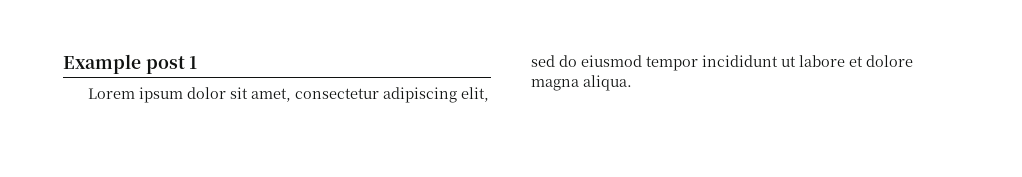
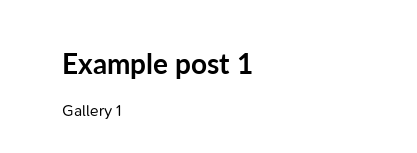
- Lorem ipsum dolor sit amet, consectetur adipiscing elit, sed do eiusmod tempor incididunt ut labore et dolore magna aliqua.
+ Gallery 1

